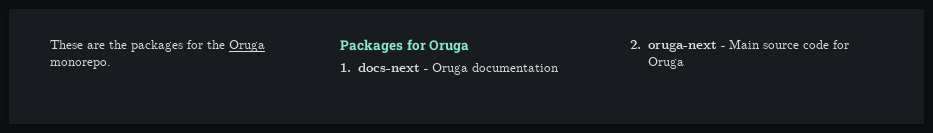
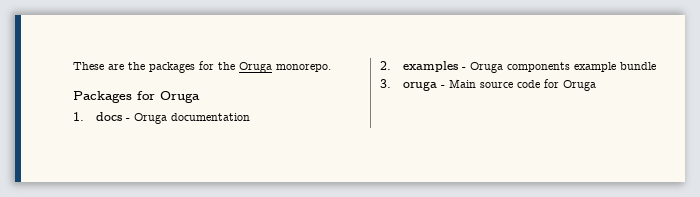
- 1. docs-next - Oruga documentation
+ 1. docs - Oruga documentation
- 2. oruga-next - Main source code for Oruga
+ 2. examples - Oruga components example bundle
+ 3. oruga - Main source code for Oruga

